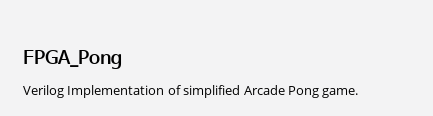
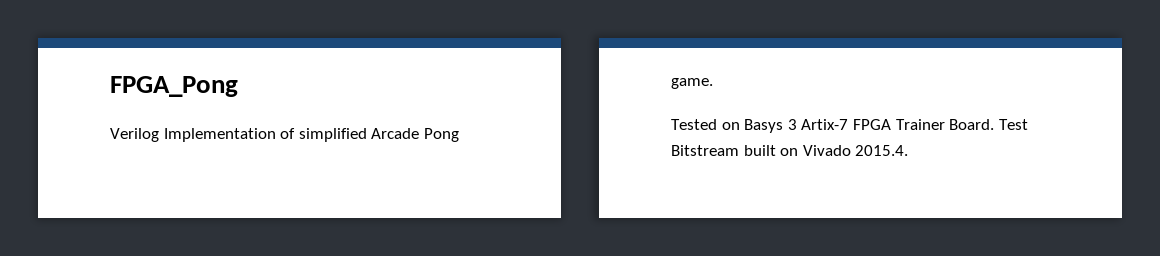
+ Tested on Basys 3 Artix-7 FPGA Trainer Board. Test Bitstream built on Vivado 2015.4.

